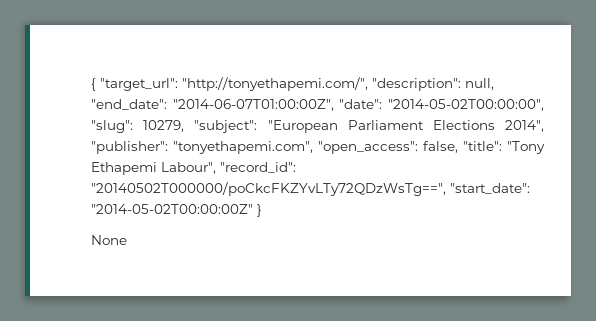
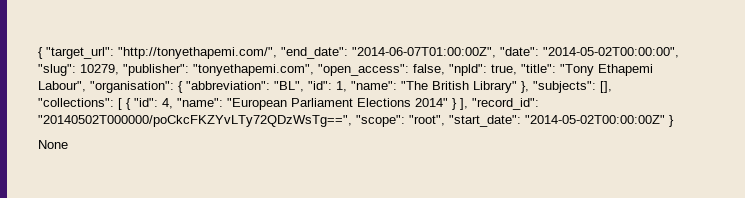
- { "target_url": "http://tonyethapemi.com/", "description": null, "end_date": "2014-06-07T01:00:00Z", "date": "2014-05-02T00:00:00", "slug": 10279, "subject": "European Parliament Elections 2014", "publisher": "tonyethapemi.com", "open_access": false, "title": "Tony Ethapemi Labour", "record_id": "20140502T000000/poCkcFKZYvLTy72QDzWsTg==", "start_date": "2014-05-02T00:00:00Z" }
+ { "target_url": "http://tonyethapemi.com/", "end_date": "2014-06-07T01:00:00Z", "date": "2014-05-02T00:00:00", "slug": 10279, "publisher": "tonyethapemi.com", "open_access": false, "npld": true, "title": "Tony Ethapemi Labour", "organisation": { "abbreviation": "BL", "id": 1, "name": "The British Library" }, "subjects": [], "collections": [ { "id": 4, "name": "European Parliament Elections 2014" } ], "record_id": "20140502T000000/poCkcFKZYvLTy72QDzWsTg==", "scope": "root", "start_date": "2014-05-02T00:00:00Z" }

